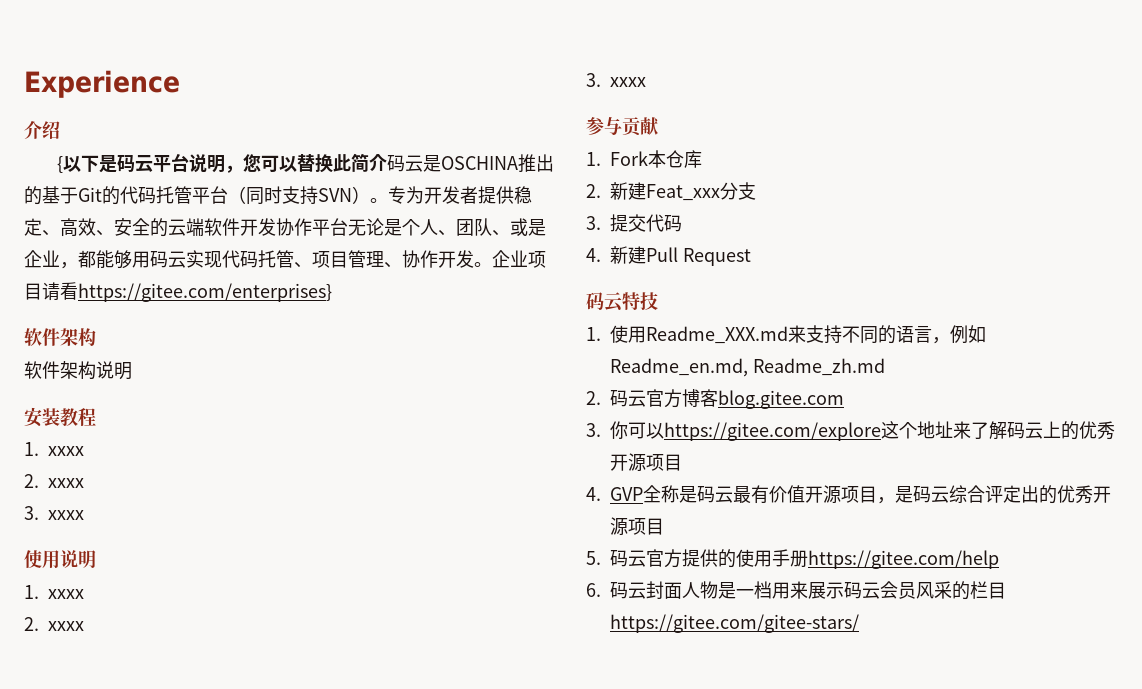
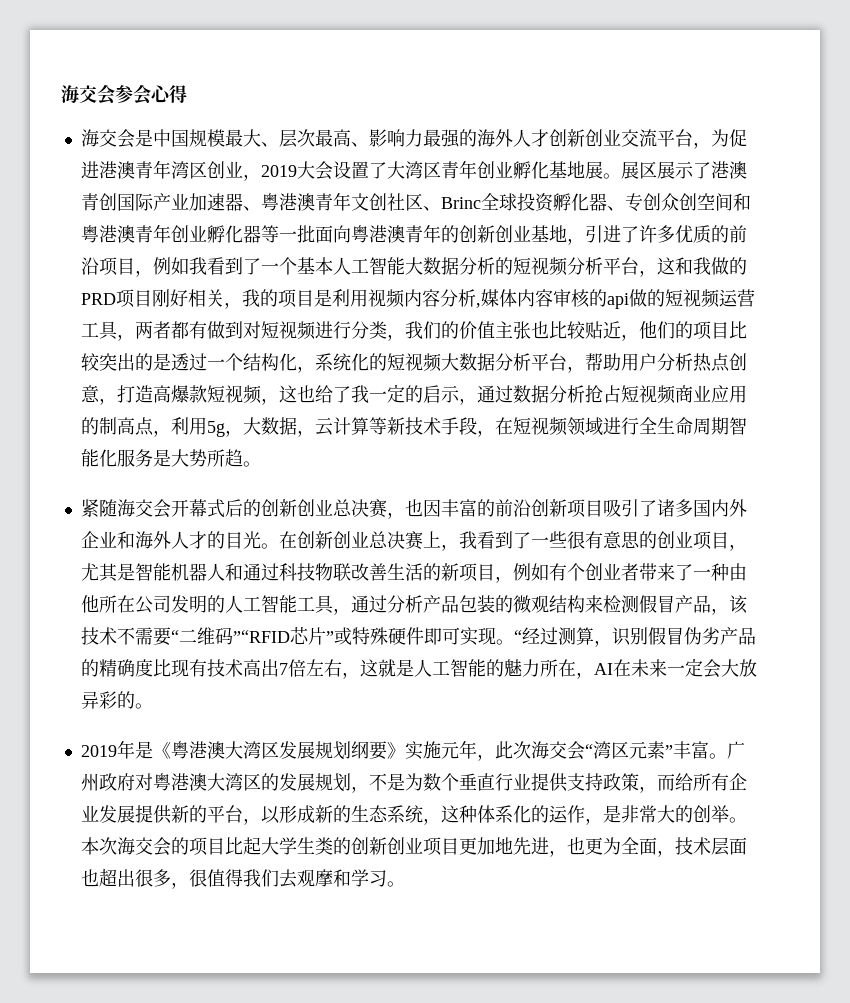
- Experience
- 介绍
- {以下是码云平台说明，您可以替换此简介码云是OSCHINA推出的基于Git的代码托管平台（同时支持SVN）。专为开发者提供稳定、高效、安全的云端软件开发协作平台无论是个人、团队、或是企业，都能够用码云实现代码托管、项目管理、协作开发。企业项目请看https://gitee.com/enterprises}
- 软件架构
- 软件架构说明
- 安装教程
- 1. xxxx
- 2. xxxx
- 3. xxxx
- 使用说明
- 1. xxxx
- 2. xxxx
- 3. xxxx
- 参与贡献
- 1. Fork本仓库
- 2.新建Feat_xxx分支
- 3.提交代码
- 4.新建Pull Request
- 码云特技
- 1.使用Readme_XXX.md来支持不同的语言，例如Readme_en.md, Readme_zh.md
- 2.码云官方博客blog.gitee.com
- 3.你可以https://gitee.com/explore这个地址来了解码云上的优秀开源项目
- 4. GVP全称是码云最有价值开源项目，是码云综合评定出的优秀开源项目
- 5.码云官方提供的使用手册https://gitee.com/help
- 6.码云封面人物是一档用来展示码云会员风采的栏目https://gitee.com/gitee-stars/
+ 海交会参会心得
+ 海交会是中国规模最大、层次最高、影响力最强的海外人才创新创业交流平台，为促进港澳青年湾区创业，2019大会设置了大湾区青年创业孵化基地展。展区展示了港澳青创国际产业加速器、粤港澳青年文创社区、Brinc全球投资孵化器、专创众创空间和粤港澳青年创业孵化器等一批面向粤港澳青年的创新创业基地，引进了许多优质的前沿项目，例如我看到了一个基本人工智能大数据分析的短视频分析平台，这和我做的PRD项目刚好相关，我的项目是利用视频内容分析,媒体内容审核的api做的短视频运营工具，两者都有做到对短视频进行分类，我们的价值主张也比较贴近，他们的项目比较突出的是透过一个结构化，系统化的短视频大数据分析平台，帮助用户分析热点创意，打造高爆款短视频，这也给了我一定的启示，通过数据分析抢占短视频商业应用的制高点，利用5g，大数据，云计算等新技术手段，在短视频领域进行全生命周期智能化服务是大势所趋。
+ 紧随海交会开幕式后的创新创业总决赛，也因丰富的前沿创新项目吸引了诸多国内外企业和海外人才的目光。在创新创业总决赛上，我看到了一些很有意思的创业项目，尤其是智能机器人和通过科技物联改善生活的新项目，例如有个创业者带来了一种由他所在公司发明的人工智能工具，通过分析产品包装的微观结构来检测假冒产品，该技术不需要“二维码”“RFID芯片”或特殊硬件即可实现。“经过测算，识别假冒伪劣产品的精确度比现有技术高出7倍左右，这就是人工智能的魅力所在，AI在未来一定会大放异彩的。
+ 2019年是《粤港澳大湾区发展规划纲要》实施元年，此次海交会“湾区元素”丰富。广州政府对粤港澳大湾区的发展规划，不是为数个垂直行业提供支持政策，而给所有企业发展提供新的平台，以形成新的生态系统，这种体系化的运作，是非常大的创举。本次海交会的项目比起大学生类的创新创业项目更加地先进，也更为全面，技术层面也超出很多，很值得我们去观摩和学习。

